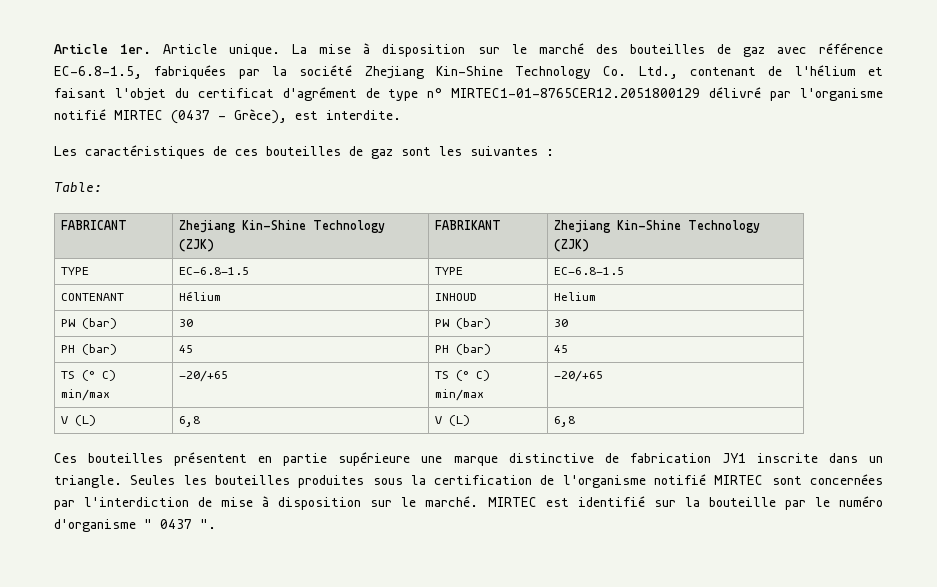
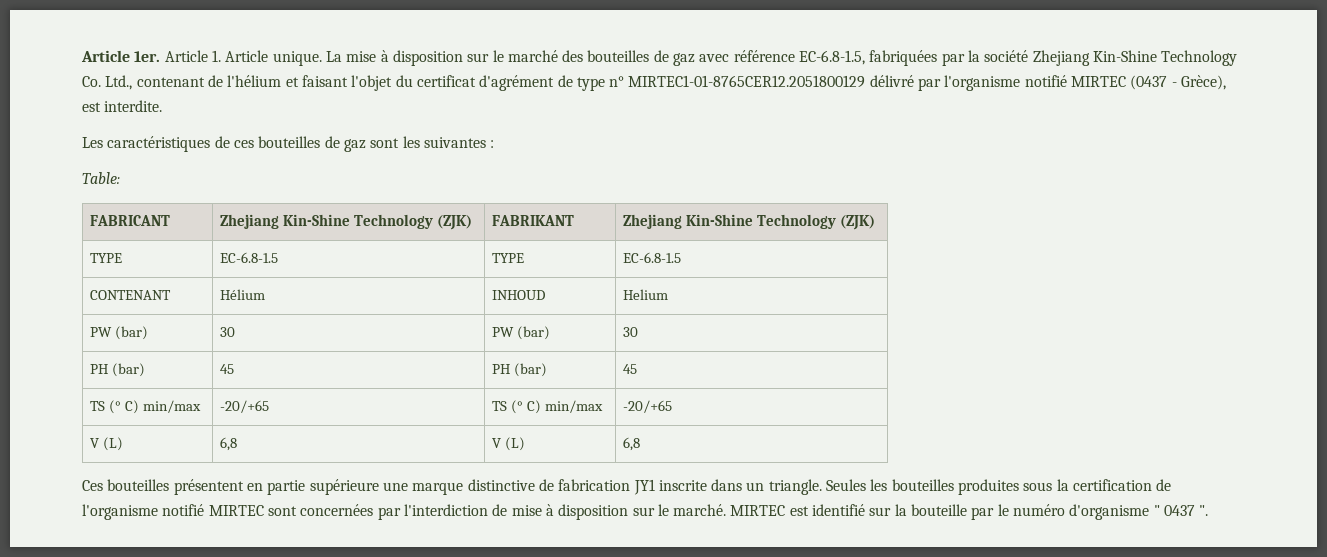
- Article unique.
+ Article 1. Article unique.

